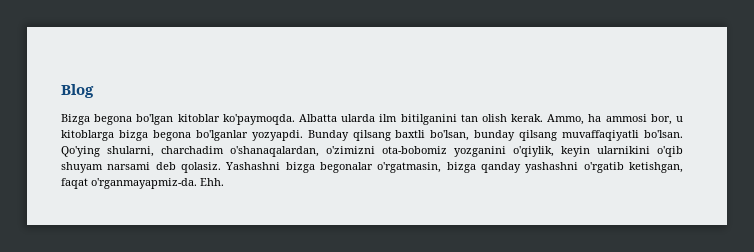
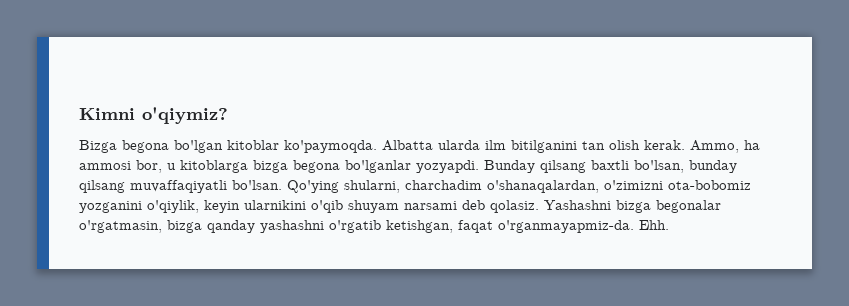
- Blog
+ Kimni o'qiymiz?

